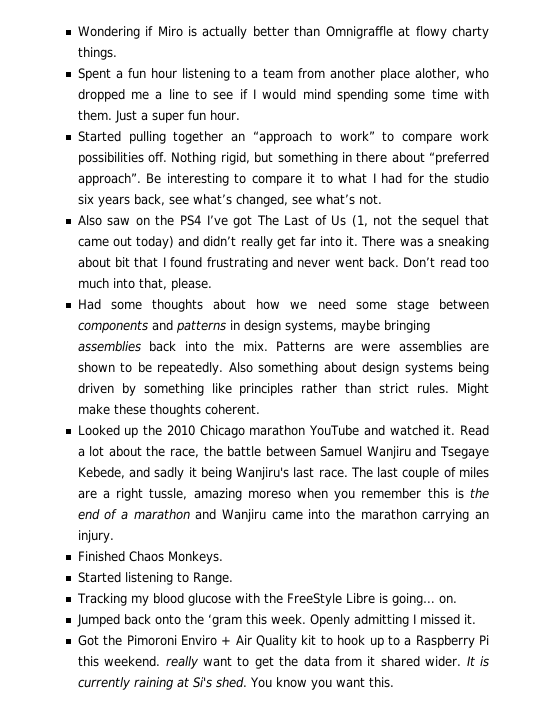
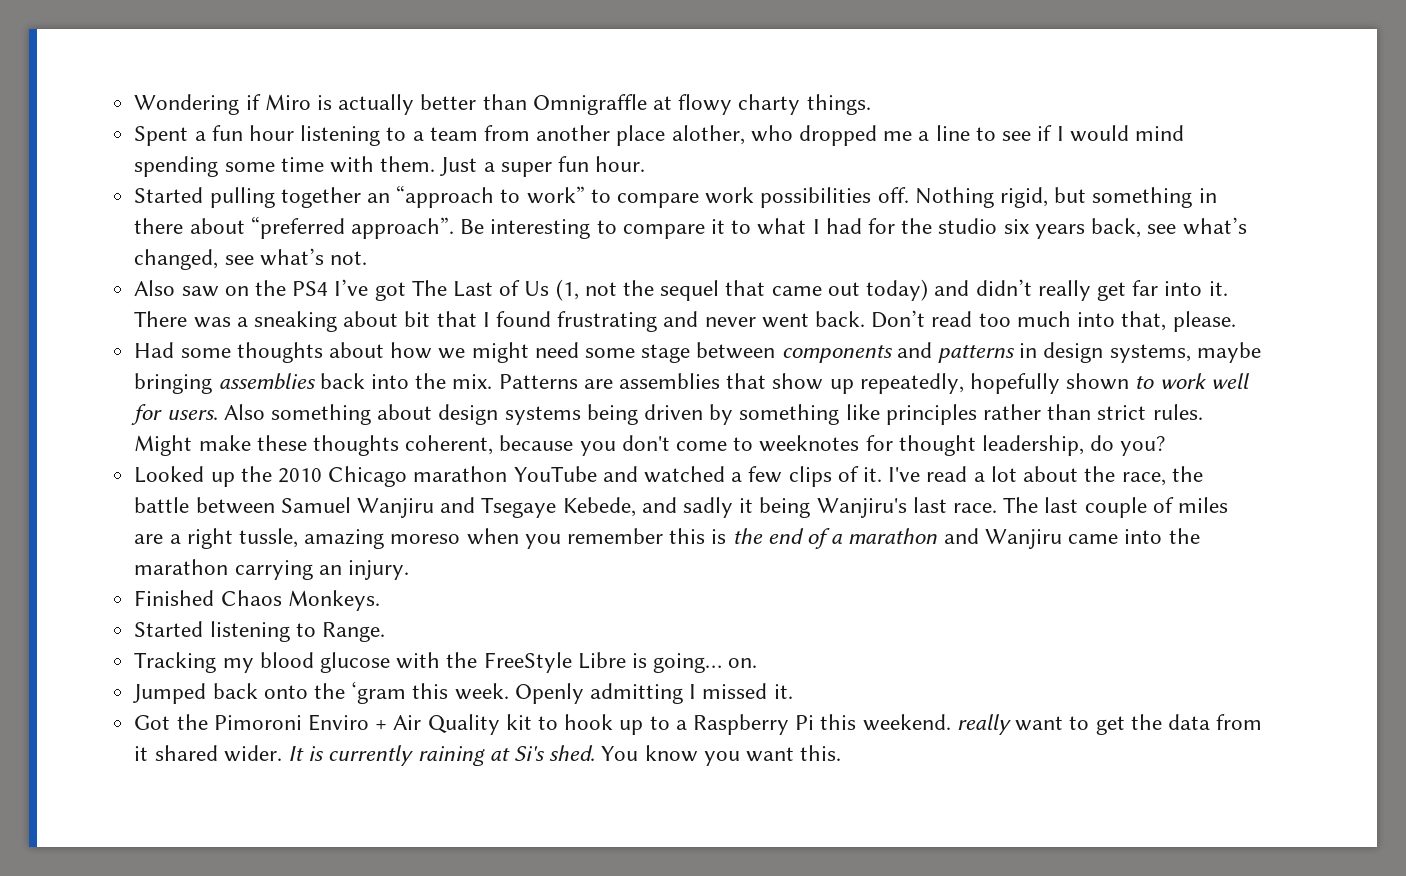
- Had some thoughts about how we need some stage between components and patterns in design systems, maybe bringing assemblies back into the mix.
+ Had some thoughts about how we might need some stage between components and patterns in design systems, maybe bringing assemblies back into the mix.
- Patterns are were assemblies are shown to be repeatedly.
+ Patterns are assemblies that show up repeatedly, hopefully shown to work well for users.
- Might make these thoughts coherent.
+ Might make these thoughts coherent, because you don't come to weeknotes for thought leadership, do you?
- Looked up the 2010 Chicago marathon YouTube and watched it. Read a lot about the race, the battle between Samuel Wanjiru and Tsegaye Kebede, and sadly it being Wanjiru's last race.
+ Looked up the 2010 Chicago marathon YouTube and watched a few clips of it. I've read a lot about the race, the battle between Samuel Wanjiru and Tsegaye Kebede, and sadly it being Wanjiru's last race.

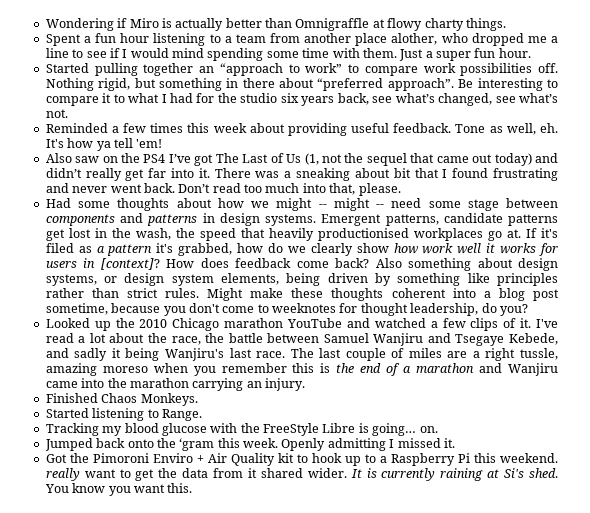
+ Reminded a few times this week about providing useful feedback. Tone as well, eh. It's how ya tell 'em!
- Had some thoughts about how we might need some stage between components and patterns in design systems, maybe bringing assemblies back into the mix. Patterns are assemblies that show up repeatedly, hopefully shown to work well for users. Also something about design systems being driven by something like principles rather than strict rules.
+ Had some thoughts about how we might -- might -- need some stage between components and patterns in design systems. Emergent patterns, candidate patterns get lost in the wash, the speed that heavily productionised workplaces go at. If it's filed as a pattern it's grabbed, how do we clearly show how work well it works for users in [context]? How does feedback come back? Also something about design systems, or design system elements, being driven by something like principles rather than strict rules.
- Might make these thoughts coherent, because you don't come to weeknotes for thought leadership, do you?
+ Might make these thoughts coherent into a blog post sometime, because you don't come to weeknotes for thought leadership, do you?

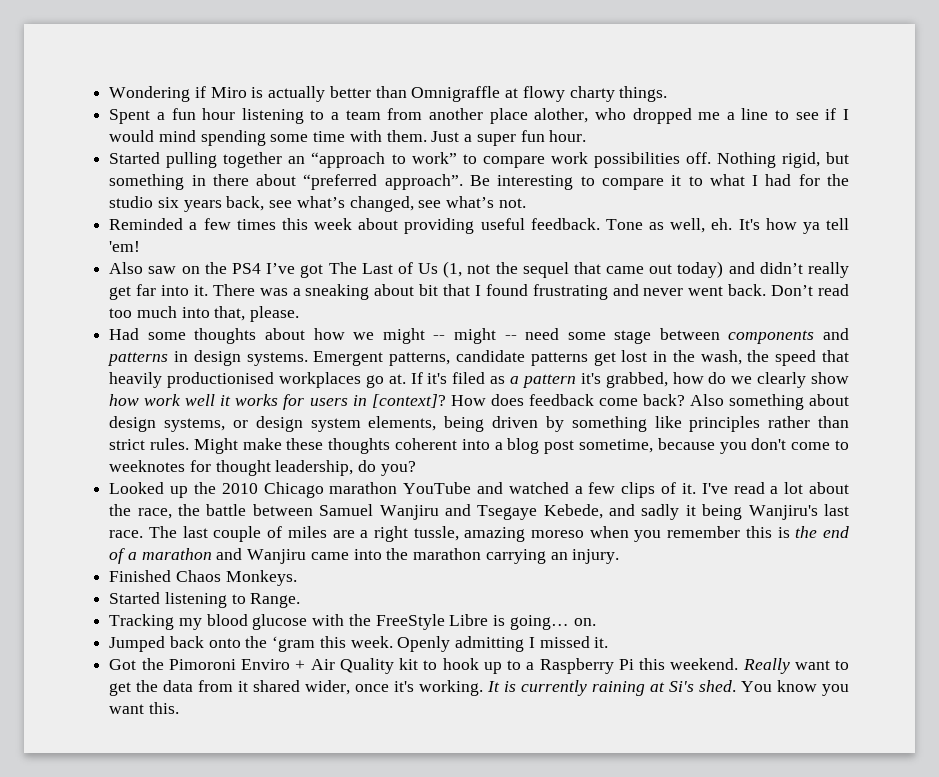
- Got the Pimoroni Enviro + Air Quality kit to hook up to a Raspberry Pi this weekend. really want to get the data from it shared wider.
+ Got the Pimoroni Enviro + Air Quality kit to hook up to a Raspberry Pi this weekend. Really want to get the data from it shared wider, once it's working.

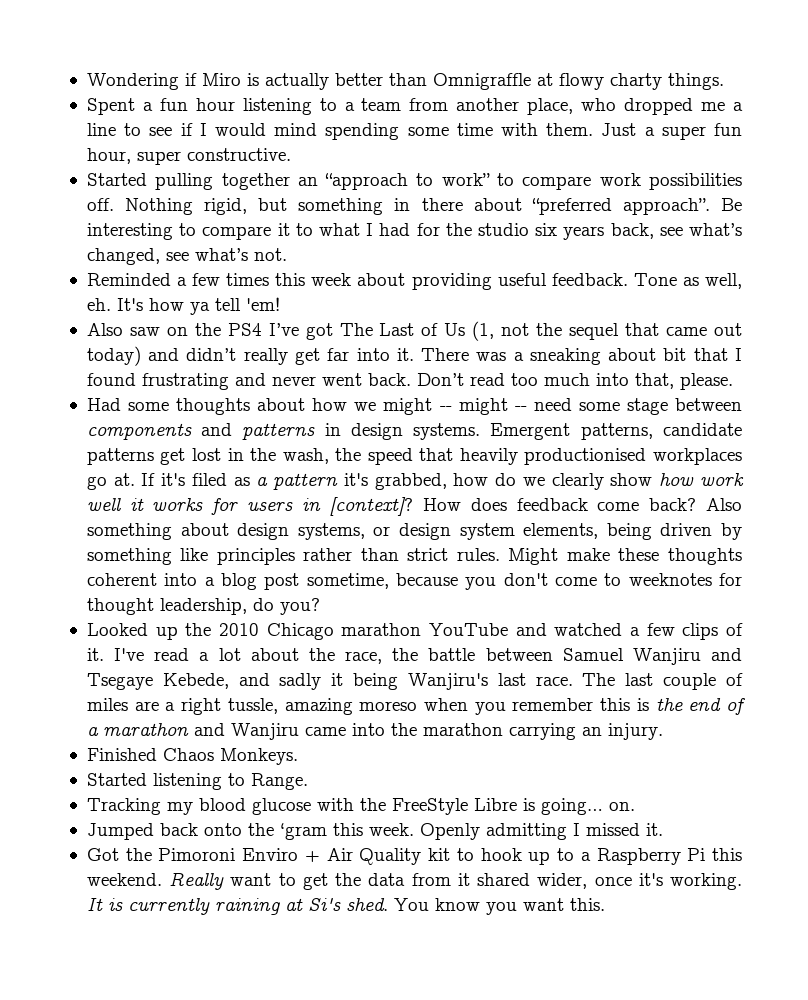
- Spent a fun hour listening to a team from another place alother, who dropped me a line to see if I would mind spending some time with them.
+ Spent a fun hour listening to a team from another place, who dropped me a line to see if I would mind spending some time with them.
- Just a super fun hour.
+ Just a super fun hour, super constructive.

